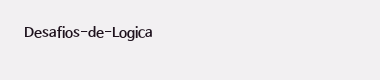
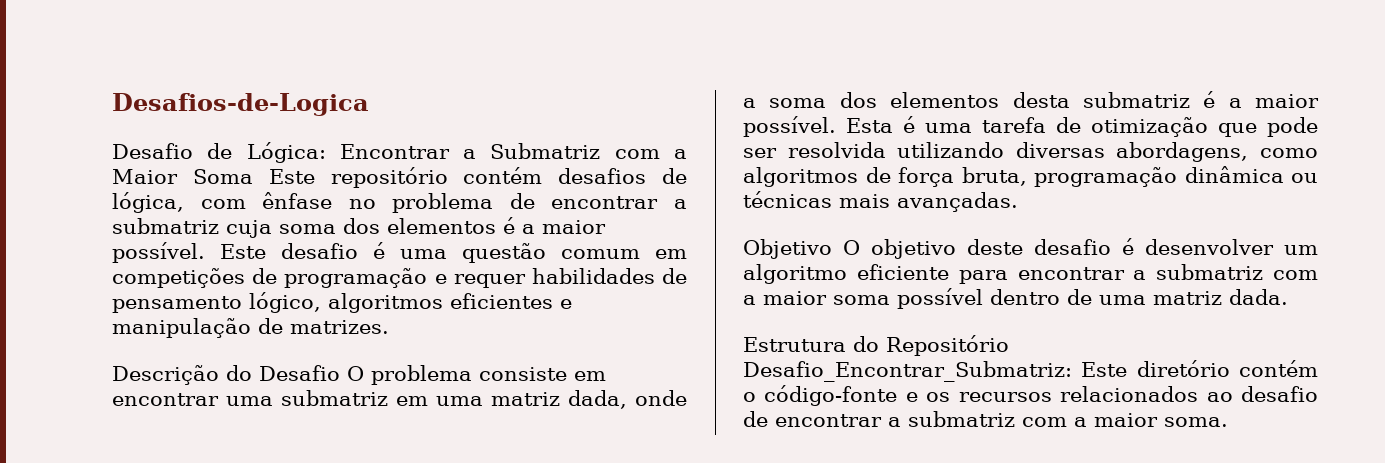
+ Desafio de Lógica: Encontrar a Submatriz com a Maior Soma Este repositório contém desafios de lógica, com ênfase no problema de encontrar a submatriz cuja soma dos elementos é a maior possível. Este desafio é uma questão comum em competições de programação e requer habilidades de pensamento lógico, algoritmos eficientes e manipulação de matrizes.
+ Descrição do Desafio O problema consiste em encontrar uma submatriz em uma matriz dada, onde a soma dos elementos desta submatriz é a maior possível. Esta é uma tarefa de otimização que pode ser resolvida utilizando diversas abordagens, como algoritmos de força bruta, programação dinâmica ou técnicas mais avançadas.
+ Objetivo O objetivo deste desafio é desenvolver um algoritmo eficiente para encontrar a submatriz com a maior soma possível dentro de uma matriz dada.
+ Estrutura do Repositório Desafio_Encontrar_Submatriz: Este diretório contém o código-fonte e os recursos relacionados ao desafio de encontrar a submatriz com a maior soma.

